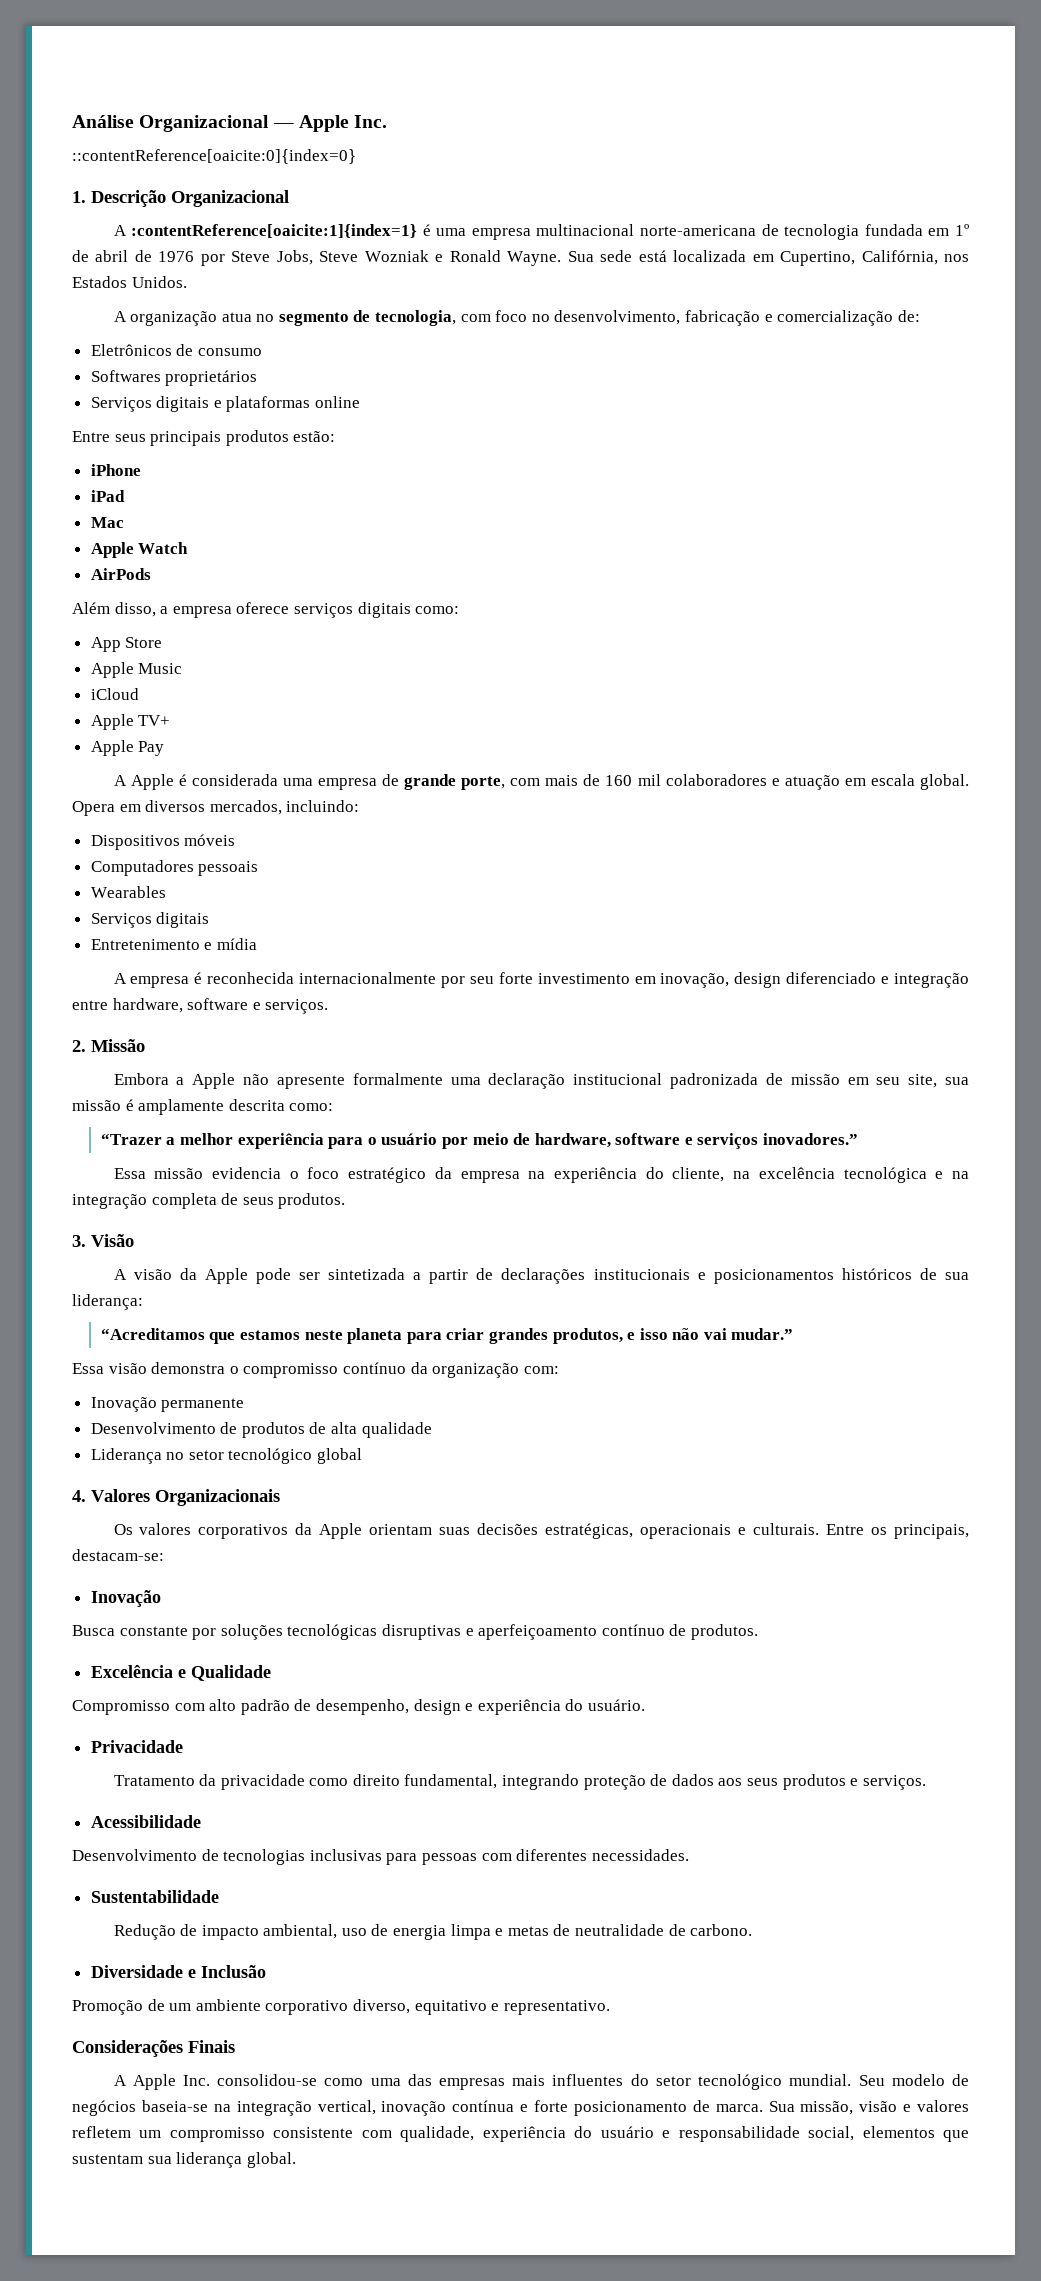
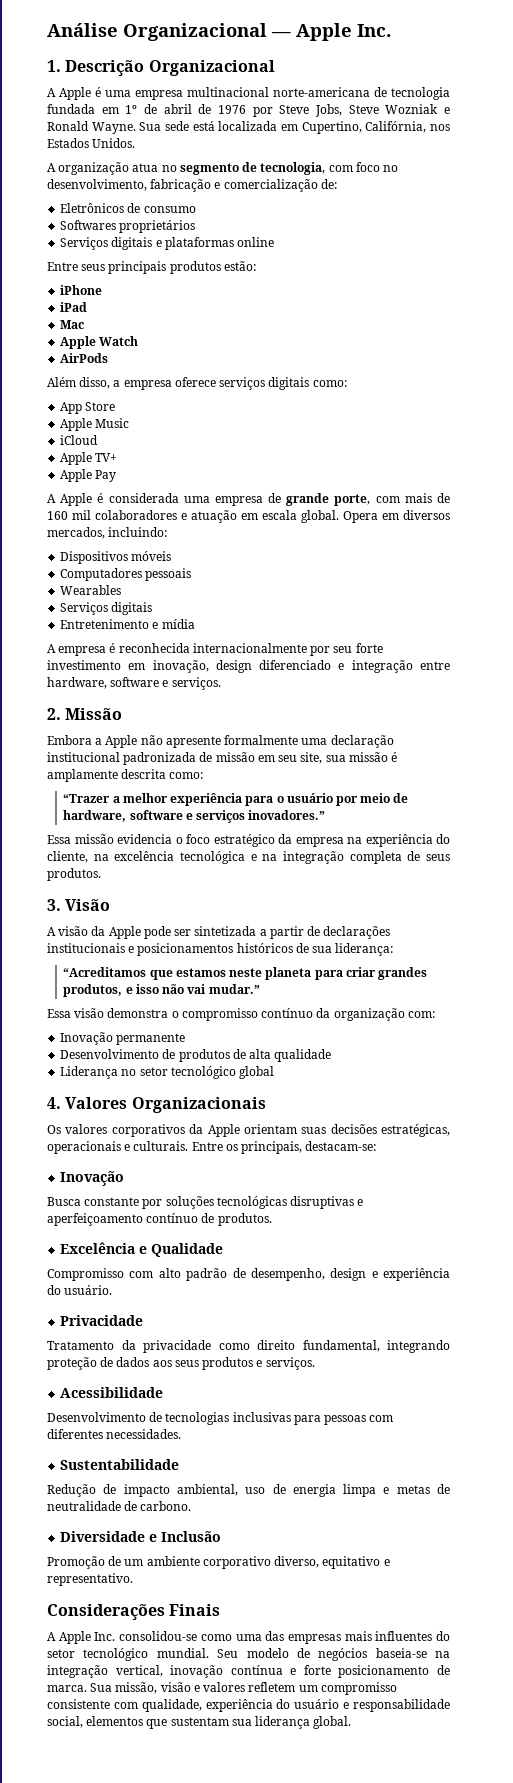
- ::contentReference[oaicite:0]{index=0}
- A :contentReference[oaicite:1]{index=1} é uma empresa multinacional norte-americana de tecnologia fundada em 1º de abril de 1976 por Steve Jobs, Steve Wozniak e Ronald Wayne.
+ A Apple é uma empresa multinacional norte-americana de tecnologia fundada em 1º de abril de 1976 por Steve Jobs, Steve Wozniak e Ronald Wayne.

